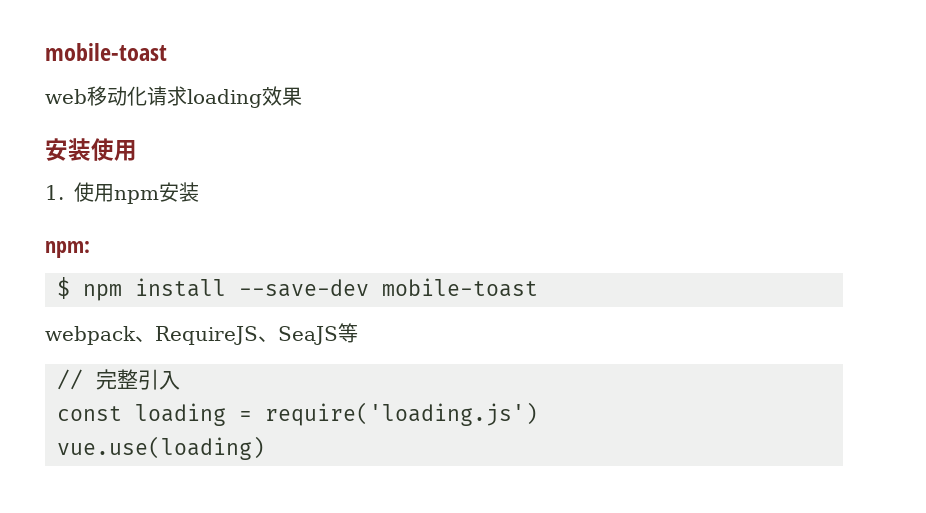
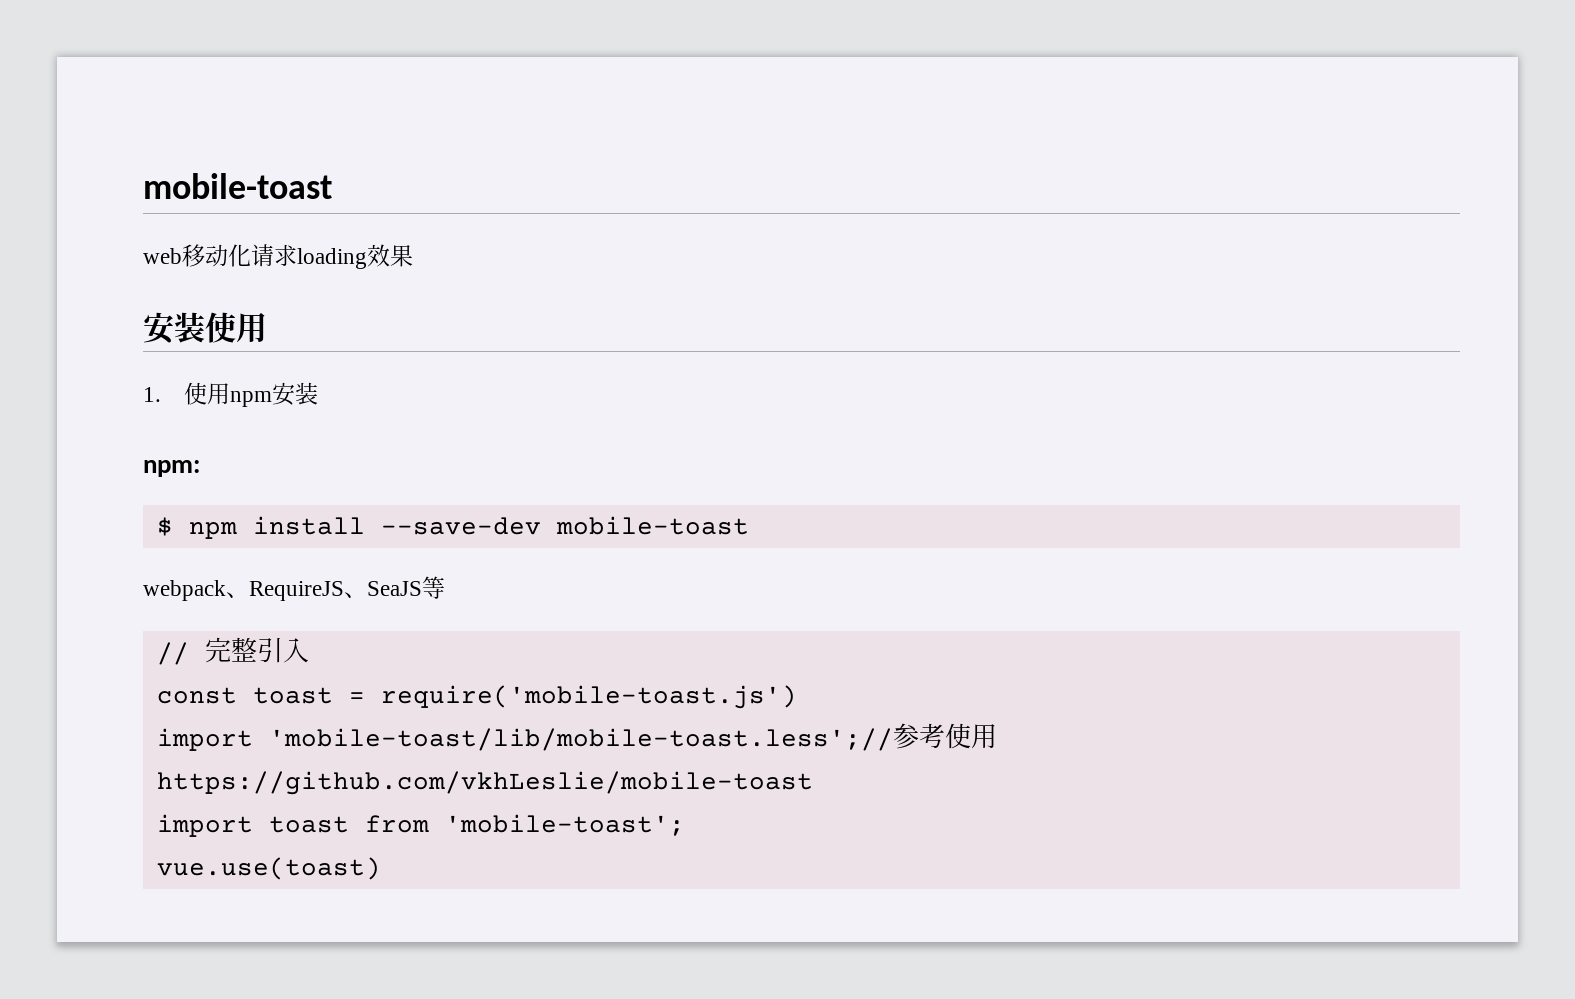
- const loading = require('loading.js')
- vue.use(loading)
+ const toast = require('mobile-toast.js')
+ import 'mobile-toast/lib/mobile-toast.less';//参考使用https://github.com/vkhLeslie/mobile-toast
+ import toast from 'mobile-toast';
+ vue.use(toast)

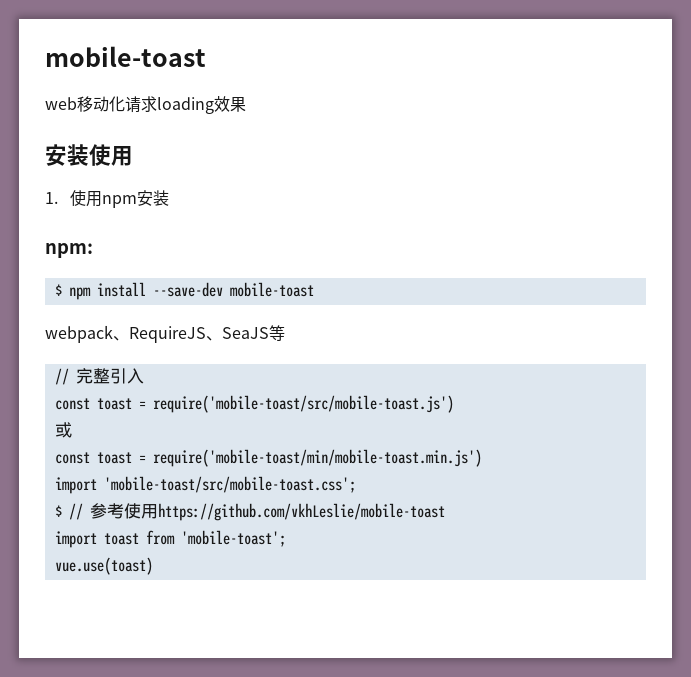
- const toast = require('mobile-toast.js')
- import 'mobile-toast/lib/mobile-toast.less';//参考使用https://github.com/vkhLeslie/mobile-toast
+ const toast = require('mobile-toast/src/mobile-toast.js')
+ 或
+ const toast = require('mobile-toast/min/mobile-toast.min.js')
+ import 'mobile-toast/src/mobile-toast.css';
+ $ // 参考使用https://github.com/vkhLeslie/mobile-toast

